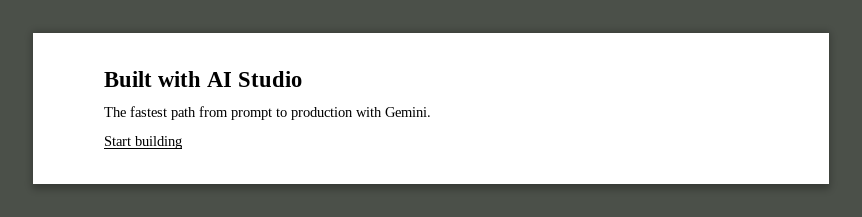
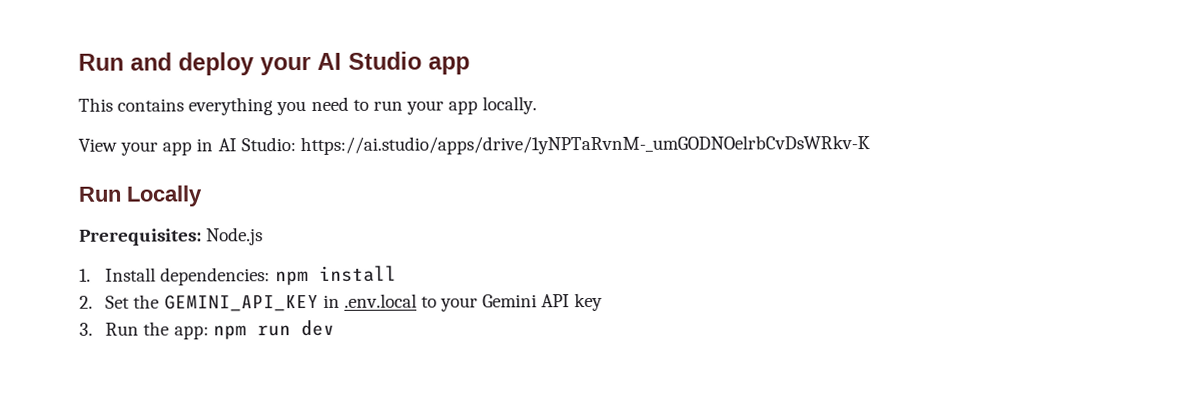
- Built with AI Studio
- The fastest path from prompt to production with Gemini.
- Start building
+ Run and deploy your AI Studio app
+ This contains everything you need to run your app locally.
+ View your app in AI Studio: https://ai.studio/apps/drive/1yNPTaRvnM-_umGODNOelrbCvDsWRkv-K
+ Run Locally
+ Prerequisites: Node.js
+ 1. Install dependencies: npm install
+ 2. Set the GEMINI_API_KEY in .env.local to your Gemini API key
+ 3. Run the app: npm run dev

